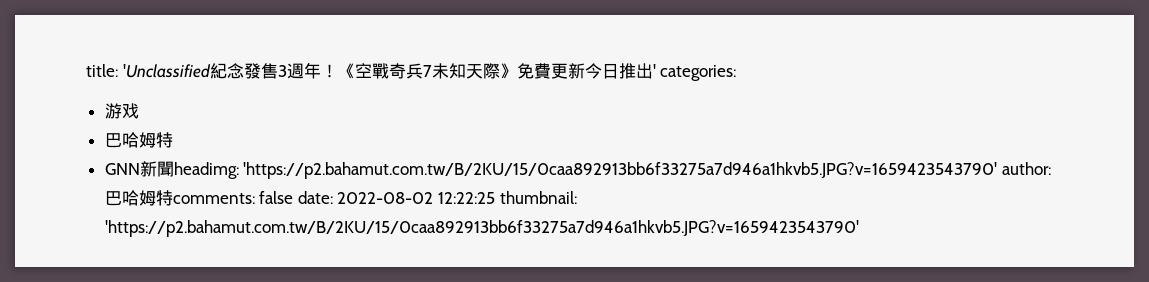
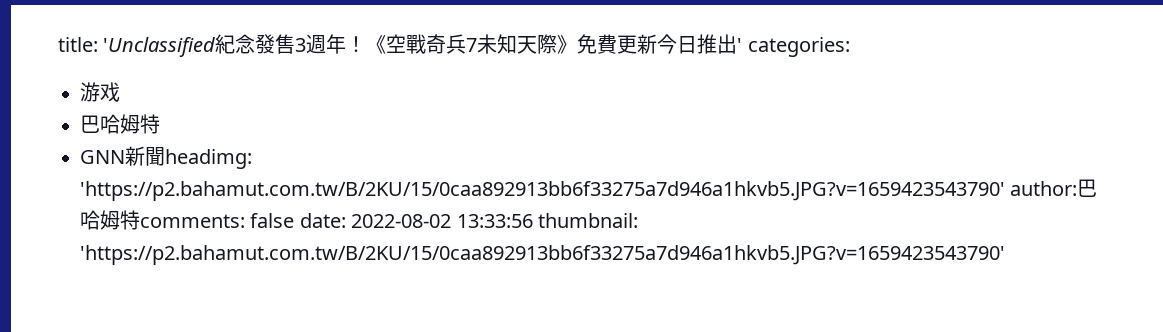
- GNN新聞headimg: 'https://p2.bahamut.com.tw/B/2KU/15/0caa892913bb6f33275a7d946a1hkvb5.JPG?v=1659423543790' author:巴哈姆特comments: false date: 2022-08-02 12:22:25 thumbnail: 'https://p2.bahamut.com.tw/B/2KU/15/0caa892913bb6f33275a7d946a1hkvb5.JPG?v=1659423543790'
+ GNN新聞headimg: 'https://p2.bahamut.com.tw/B/2KU/15/0caa892913bb6f33275a7d946a1hkvb5.JPG?v=1659423543790' author:巴哈姆特comments: false date: 2022-08-02 13:33:56 thumbnail: 'https://p2.bahamut.com.tw/B/2KU/15/0caa892913bb6f33275a7d946a1hkvb5.JPG?v=1659423543790'

